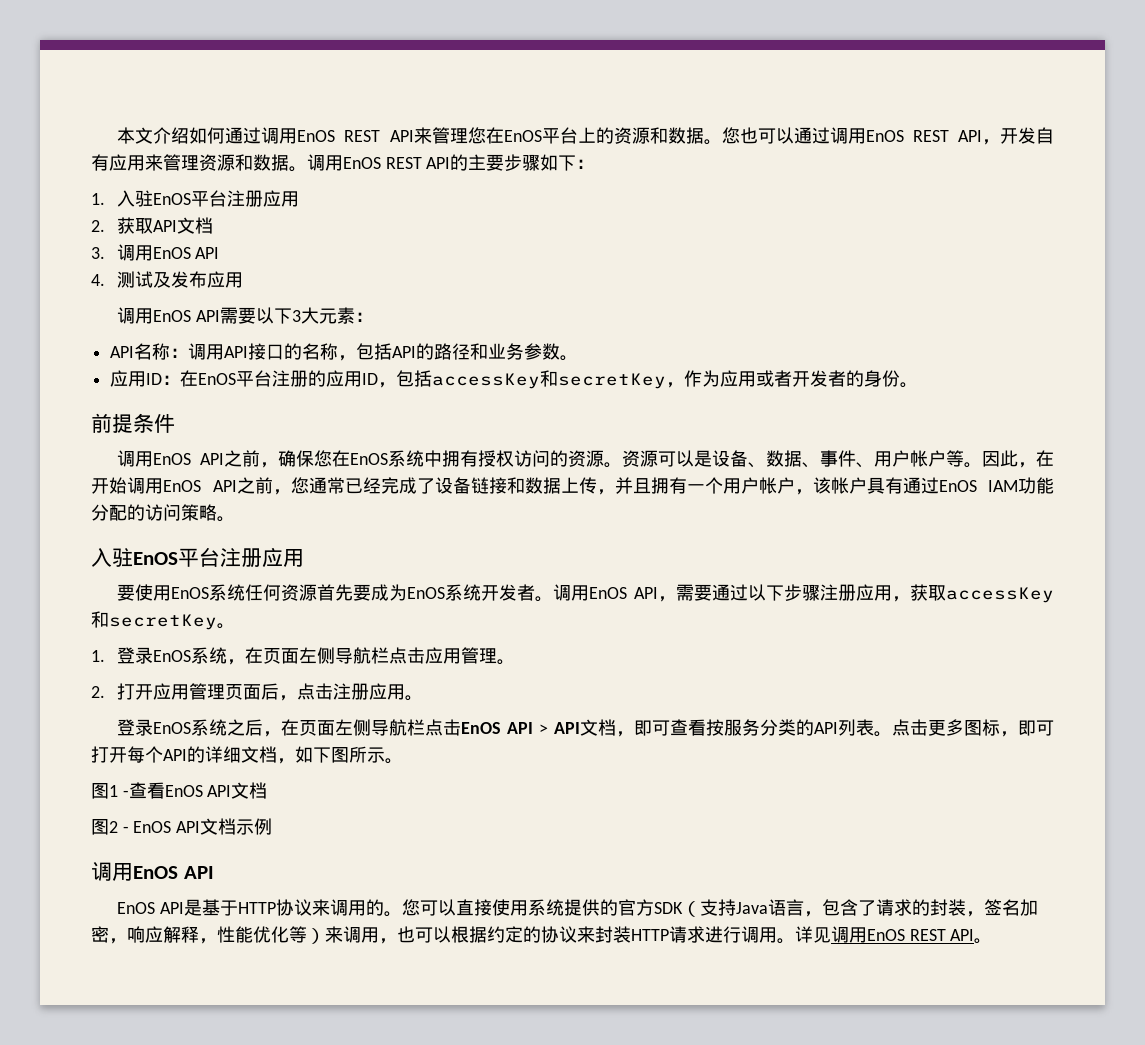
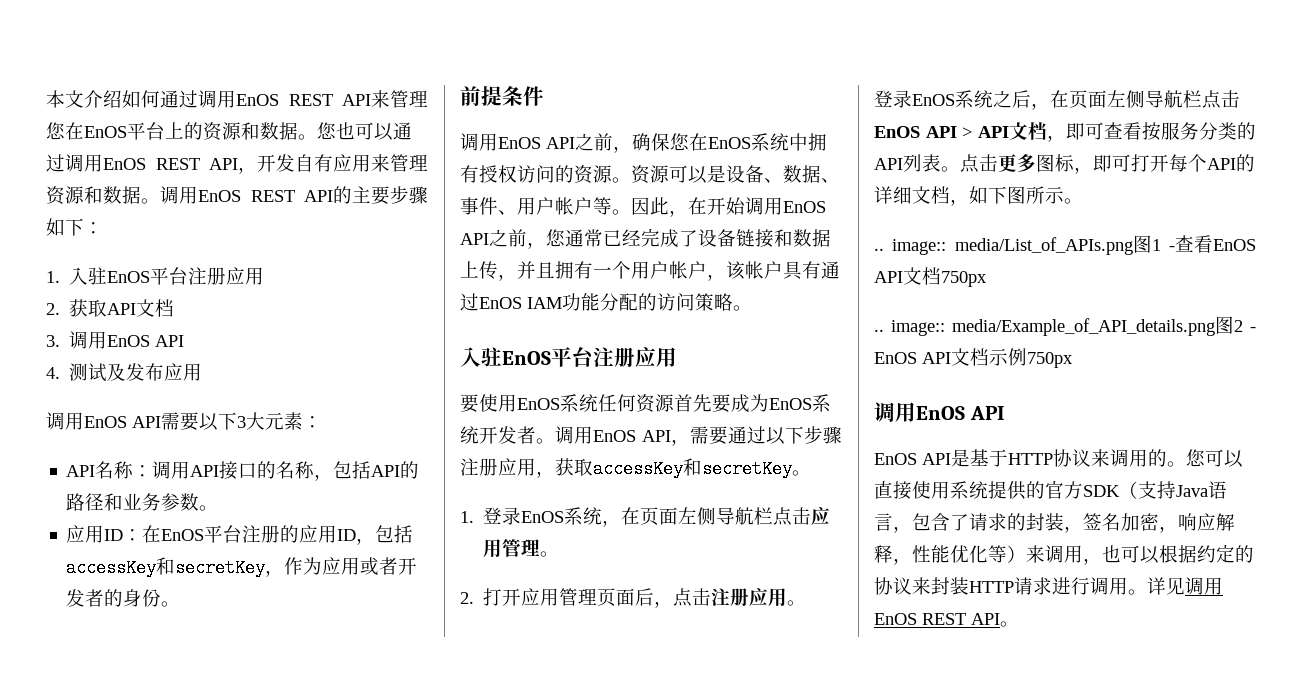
- 图1 -查看EnOS API文档
- 图2 - EnOS API文档示例
+ .. image:: media/List_of_APIs.png图1 -查看EnOS API文档750px
+ .. image:: media/Example_of_API_details.png图2 - EnOS API文档示例750px

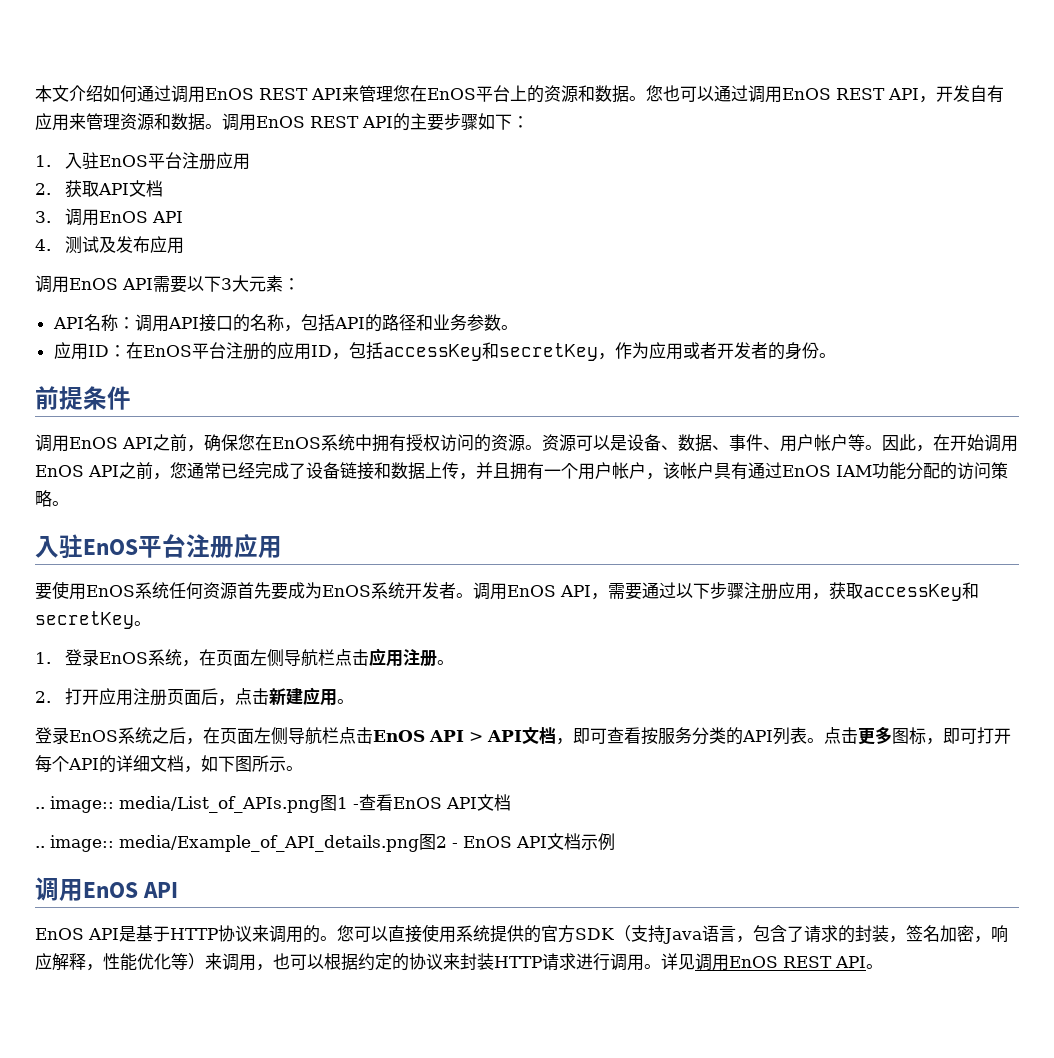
- 1.登录EnOS系统，在页面左侧导航栏点击应用管理。
+ 1.登录EnOS系统，在页面左侧导航栏点击应用注册。
- 2.打开应用管理页面后，点击注册应用。
+ 2.打开应用注册页面后，点击新建应用。
- .. image:: media/List_of_APIs.png图1 -查看EnOS API文档750px
+ .. image:: media/List_of_APIs.png图1 -查看EnOS API文档
- .. image:: media/Example_of_API_details.png图2 - EnOS API文档示例750px
+ .. image:: media/Example_of_API_details.png图2 - EnOS API文档示例

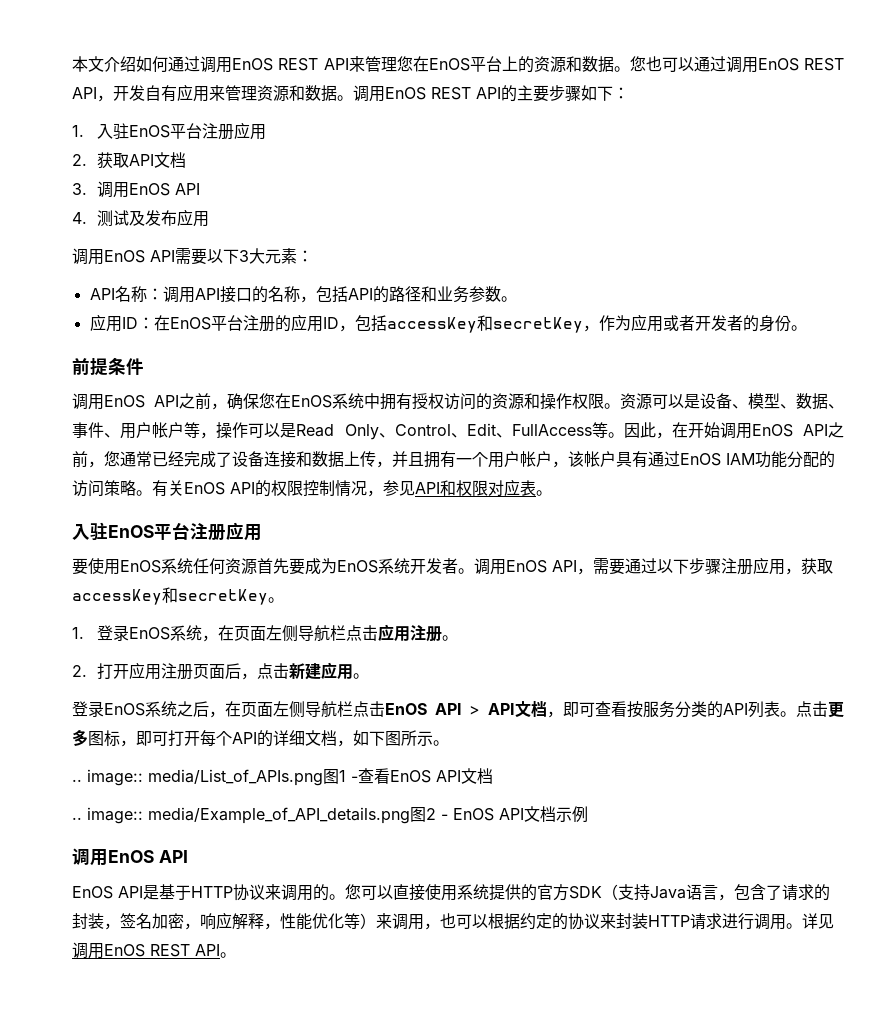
- 调用EnOS API之前，确保您在EnOS系统中拥有授权访问的资源。
+ 调用EnOS API之前，确保您在EnOS系统中拥有授权访问的资源和操作权限。
- 资源可以是设备、数据、事件、用户帐户等。
+ 资源可以是设备、模型、数据、事件、用户帐户等，操作可以是Read Only、Control、Edit、FullAccess等。
- 因此，在开始调用EnOS API之前，您通常已经完成了设备链接和数据上传，并且拥有一个用户帐户，该帐户具有通过EnOS IAM功能分配的访问策略。
+ 因此，在开始调用EnOS API之前，您通常已经完成了设备连接和数据上传，并且拥有一个用户帐户，该帐户具有通过EnOS IAM功能分配的访问策略。有关EnOS API的权限控制情况，参见API和权限对应表。

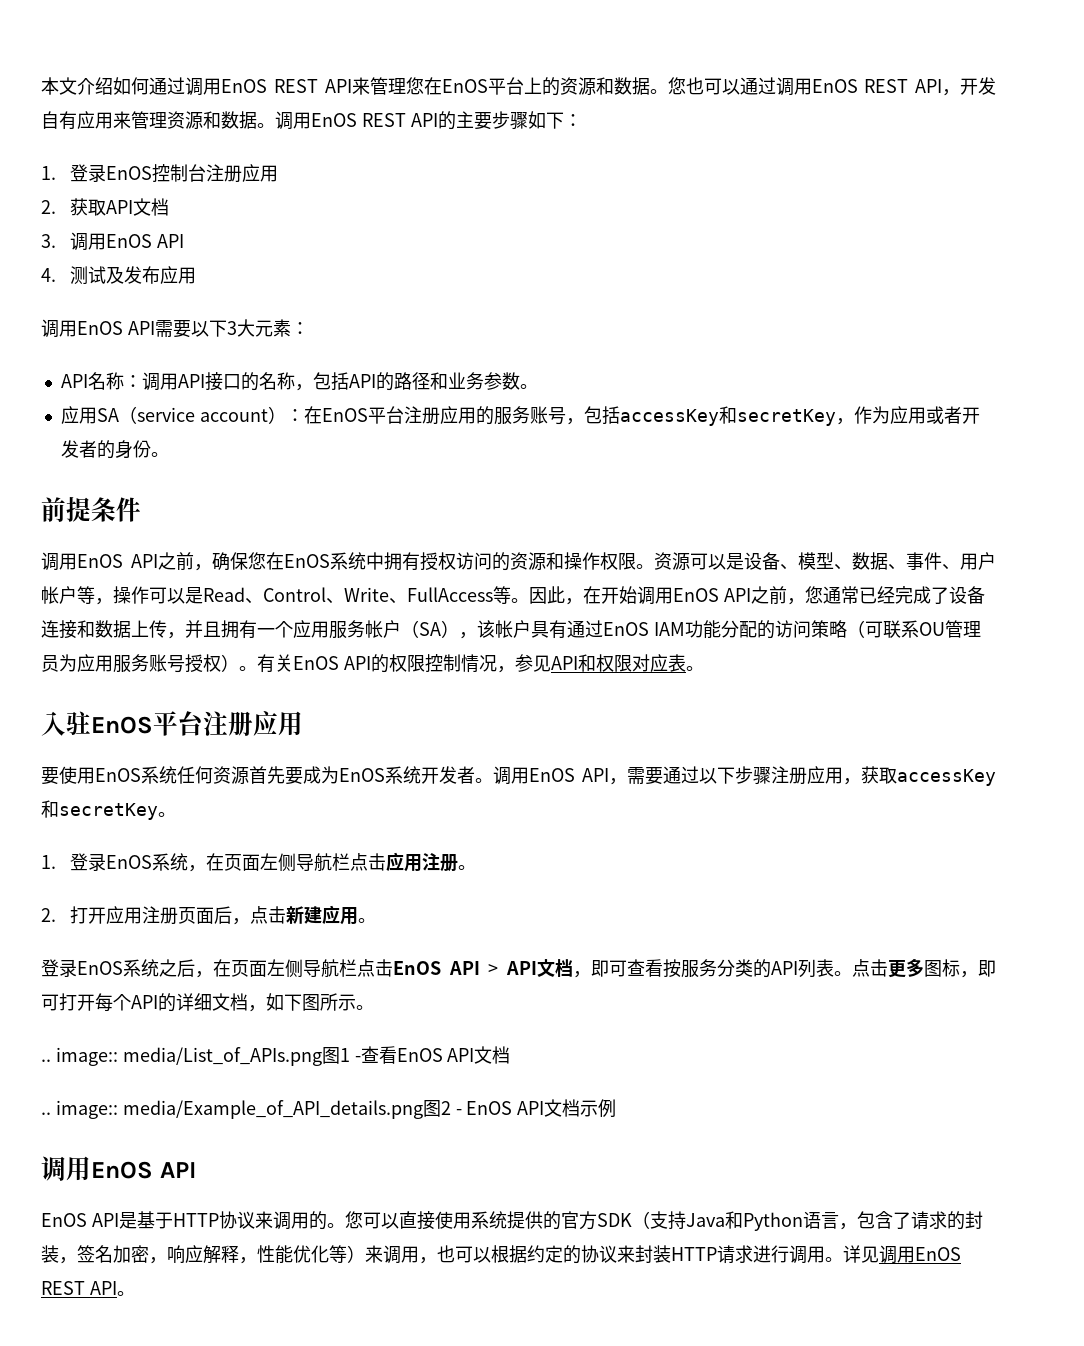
- 1.入驻EnOS平台注册应用
+ 1.登录EnOS控制台注册应用
- 应用ID：在EnOS平台注册的应用ID，包括accessKey和secretKey，作为应用或者开发者的身份。
+ 应用SA（service account）：在EnOS平台注册应用的服务账号，包括accessKey和secretKey，作为应用或者开发者的身份。
- 资源可以是设备、模型、数据、事件、用户帐户等，操作可以是Read Only、Control、Edit、FullAccess等。
+ 资源可以是设备、模型、数据、事件、用户帐户等，操作可以是Read、Control、Write、FullAccess等。
- 因此，在开始调用EnOS API之前，您通常已经完成了设备连接和数据上传，并且拥有一个用户帐户，该帐户具有通过EnOS IAM功能分配的访问策略。
+ 因此，在开始调用EnOS API之前，您通常已经完成了设备连接和数据上传，并且拥有一个应用服务帐户（SA），该帐户具有通过EnOS IAM功能分配的访问策略（可联系OU管理员为应用服务账号授权）。
- 您可以直接使用系统提供的官方SDK（支持Java语言，包含了请求的封装，签名加密，响应解释，性能优化等）来调用，也可以根据约定的协议来封装HTTP请求进行调用。
+ 您可以直接使用系统提供的官方SDK（支持Java和Python语言，包含了请求的封装，签名加密，响应解释，性能优化等）来调用，也可以根据约定的协议来封装HTTP请求进行调用。

